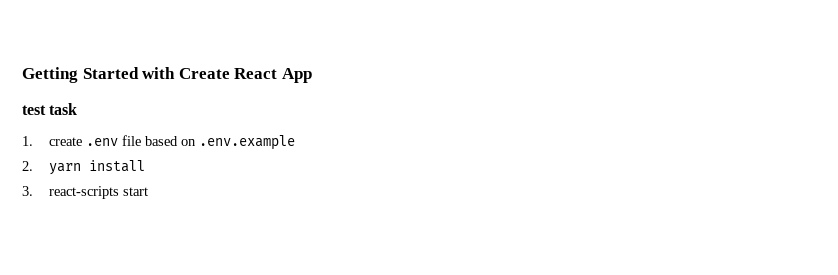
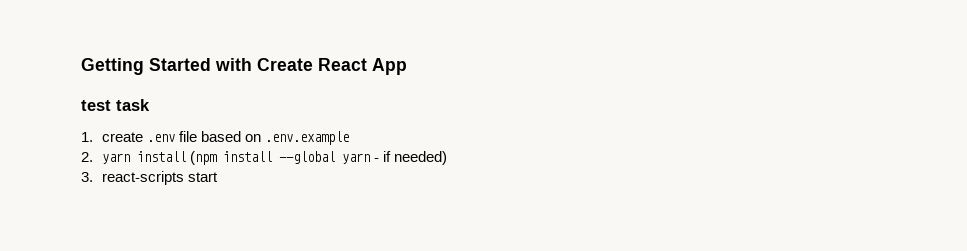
- 2. yarn install
+ 2. yarn install (npm install --global yarn - if needed)

